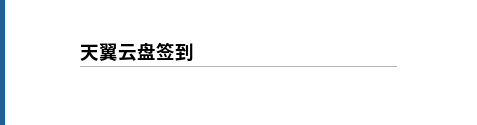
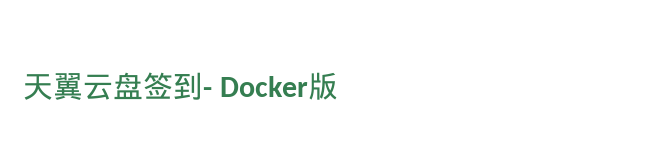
- 天翼云盘签到
+ 天翼云盘签到- Docker版

